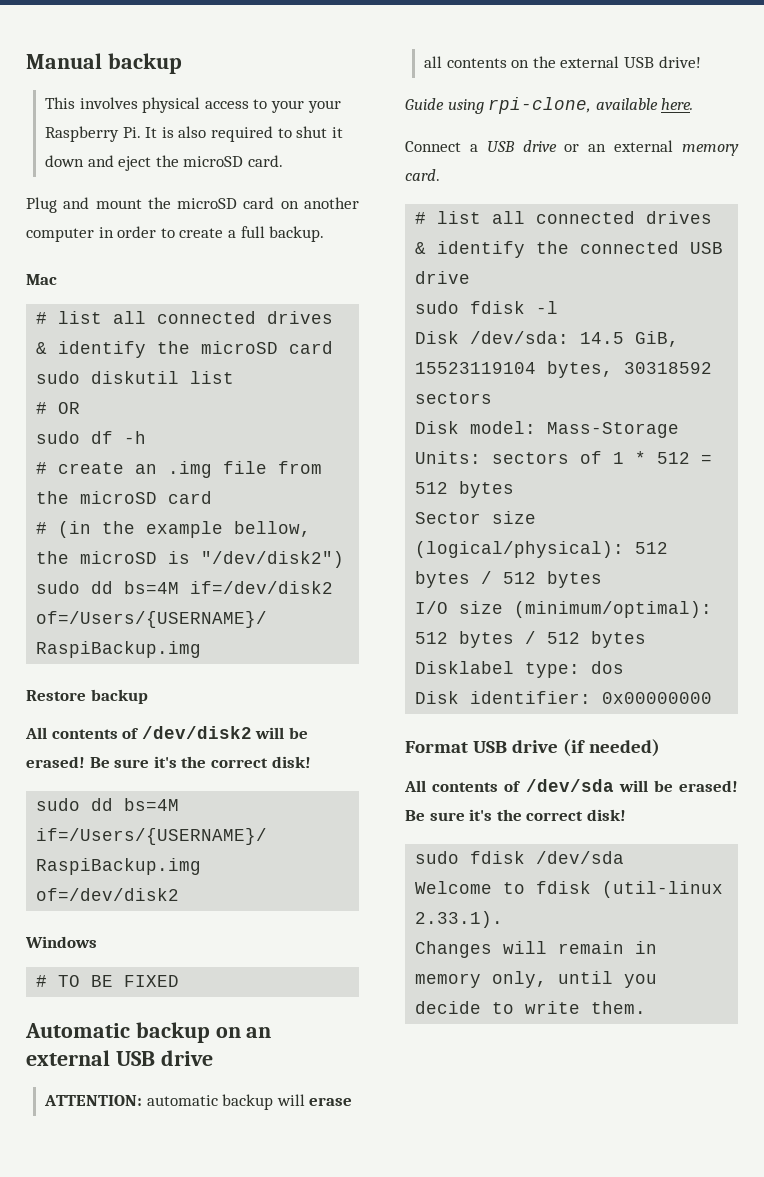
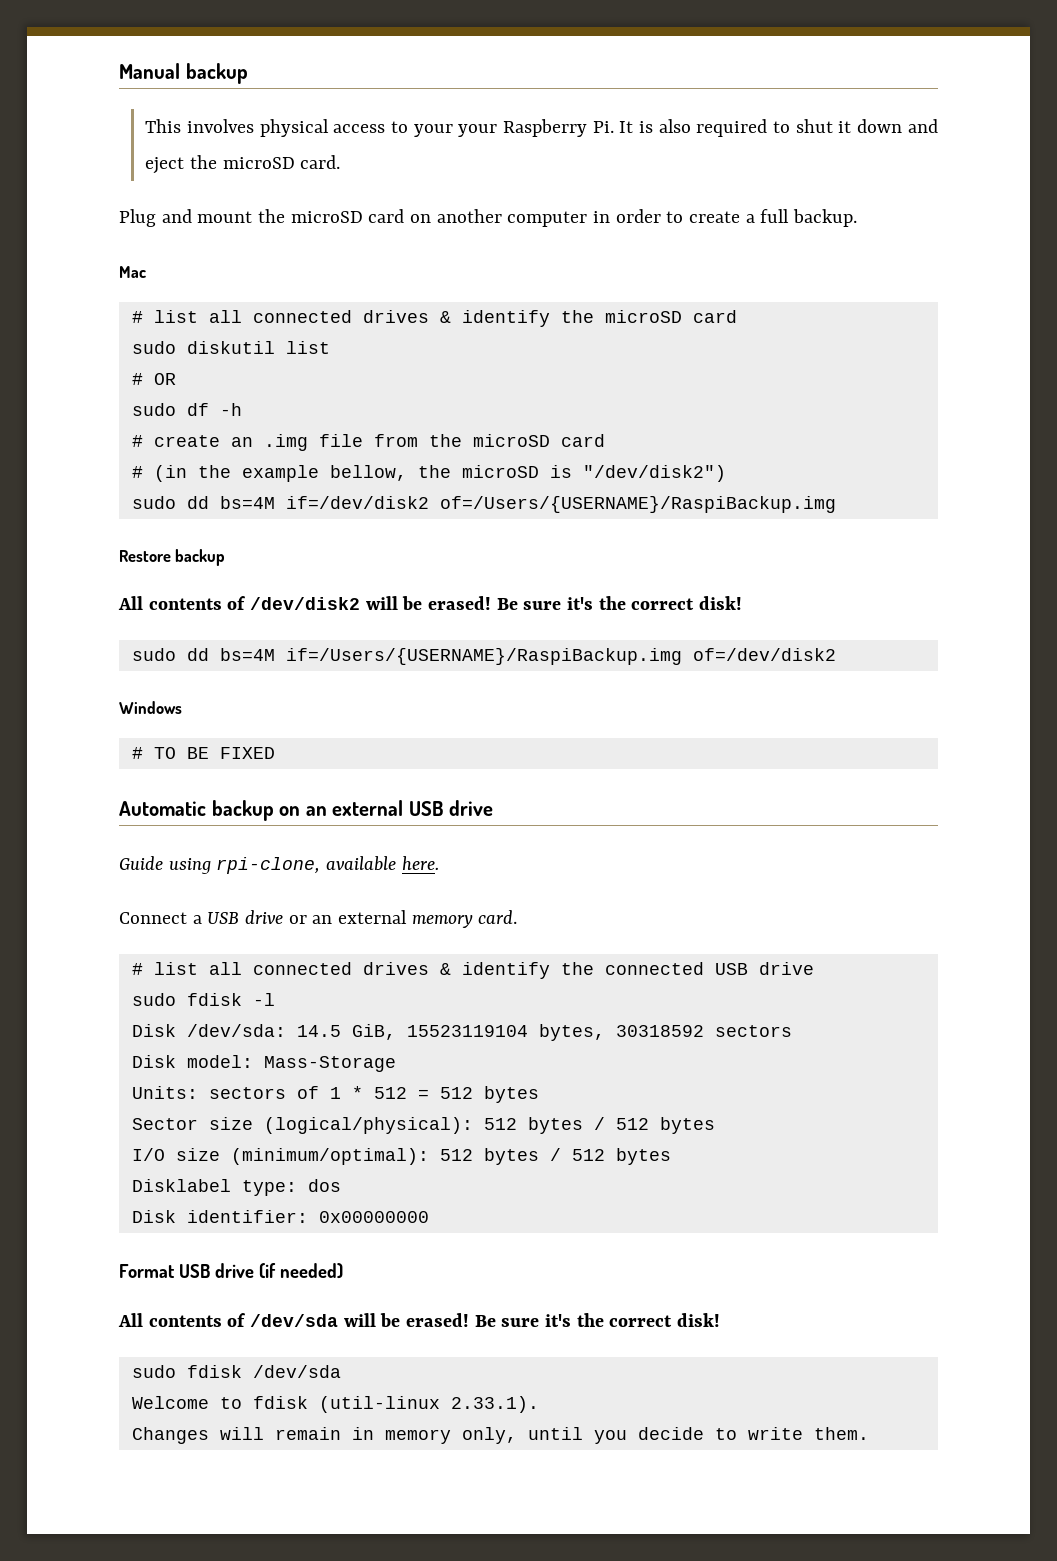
- ATTENTION: automatic backup will erase all contents on the external USB drive!

